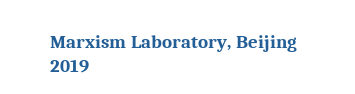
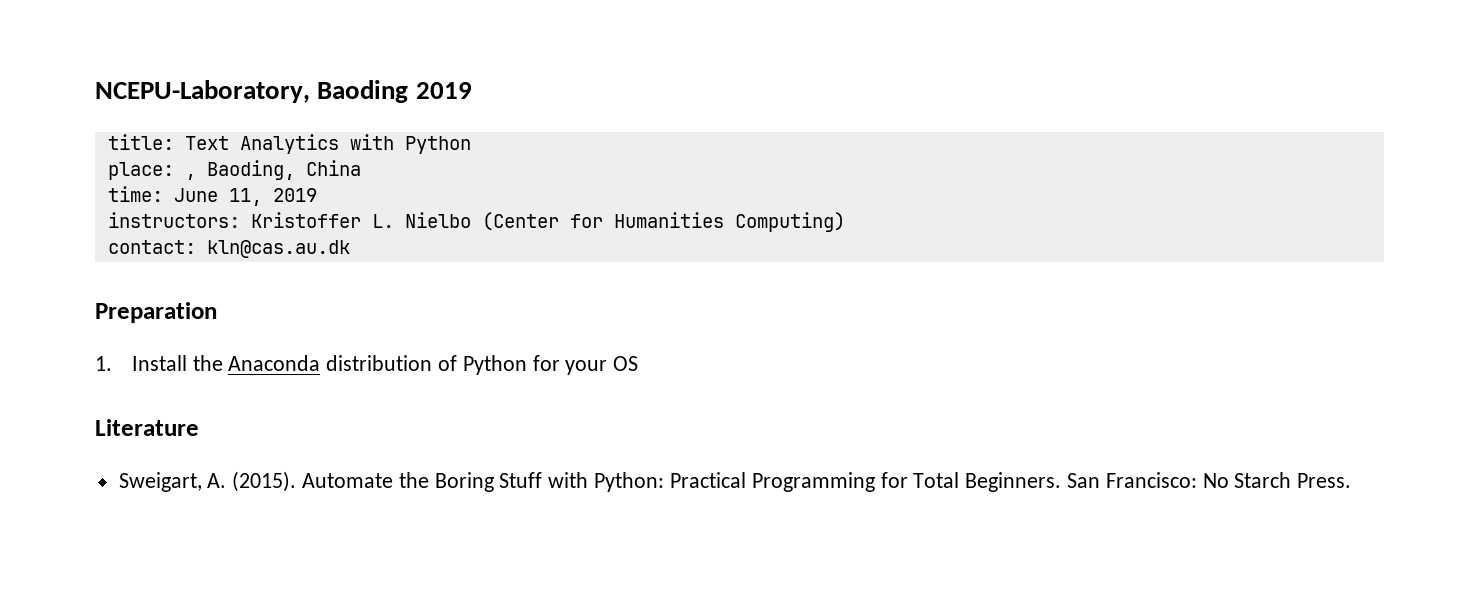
- Marxism Laboratory, Beijing 2019
+ NCEPU-Laboratory, Baoding 2019
+ title: Text Analytics with Python
+ place: , Baoding, China
+ time: June 11, 2019
+ instructors: Kristoffer L. Nielbo (Center for Humanities Computing)
+ contact: kln@cas.au.dk
+ Preparation
+ 1. Install the Anaconda distribution of Python for your OS
+ Literature
+ Sweigart, A. (2015). Automate the Boring Stuff with Python: Practical Programming for Total Beginners. San Francisco: No Starch Press.

